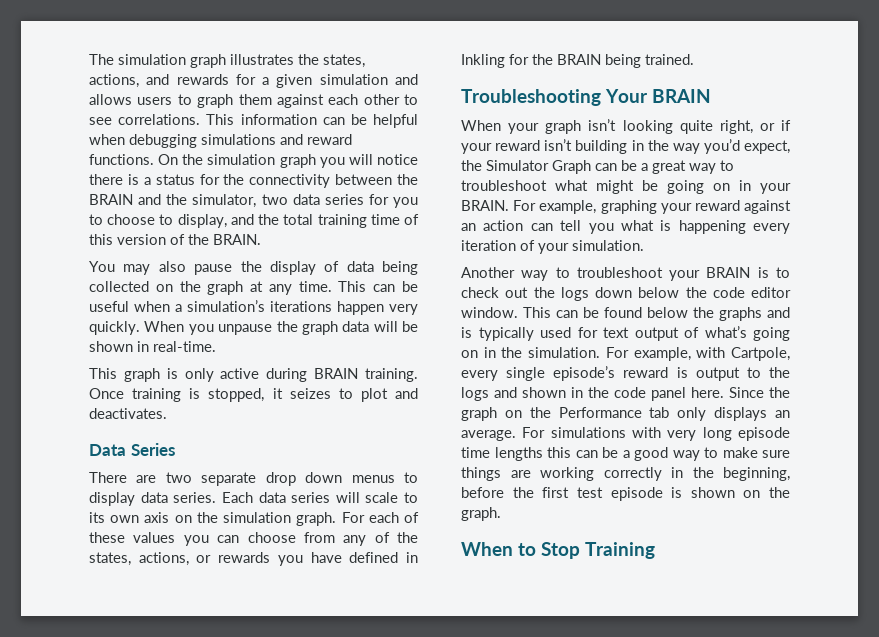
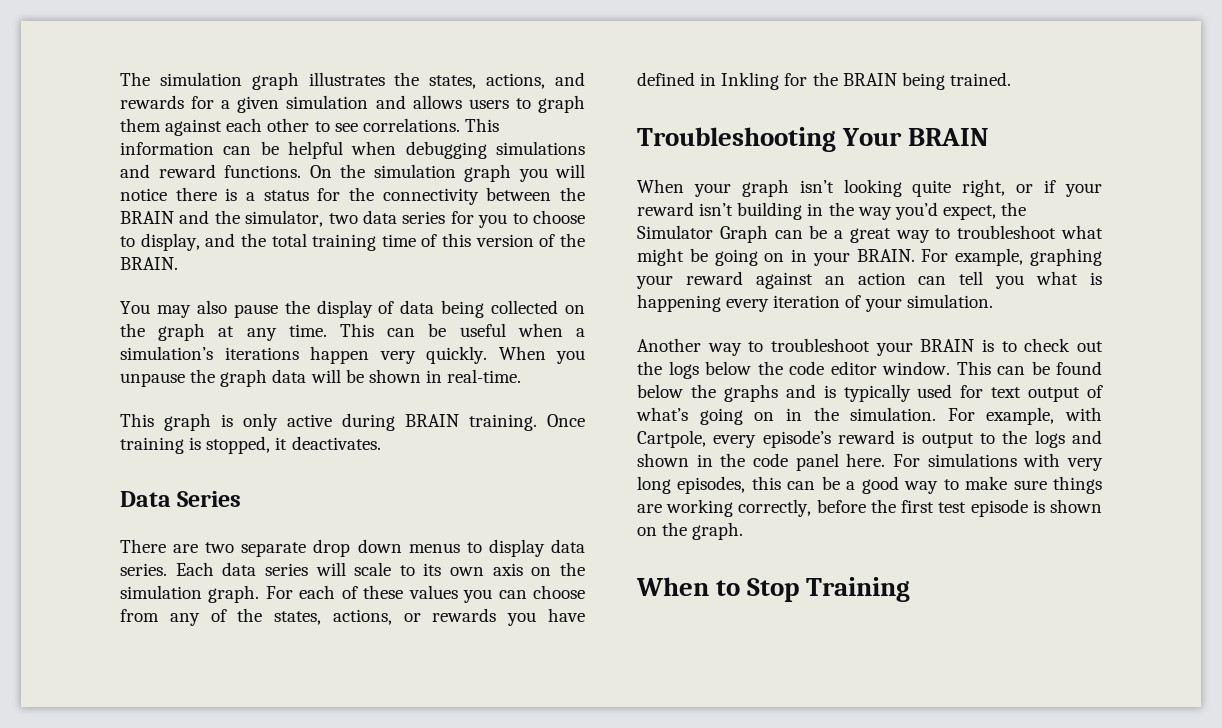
- Once training is stopped, it seizes to plot and deactivates.
+ Once training is stopped, it deactivates.
- Another way to troubleshoot your BRAIN is to check out the logs down below the code editor window.
+ Another way to troubleshoot your BRAIN is to check out the logs below the code editor window.
- For example, with Cartpole, every single episode’s reward is output to the logs and shown in the code panel here.
+ For example, with Cartpole, every episode’s reward is output to the logs and shown in the code panel here.
- Since the graph on the Performance tab only displays an average.
- For simulations with very long episode time lengths this can be a good way to make sure things are working correctly in the beginning, before the first test episode is shown on the graph.
+ For simulations with very long episodes, this can be a good way to make sure things are working correctly, before the first test episode is shown on the graph.

